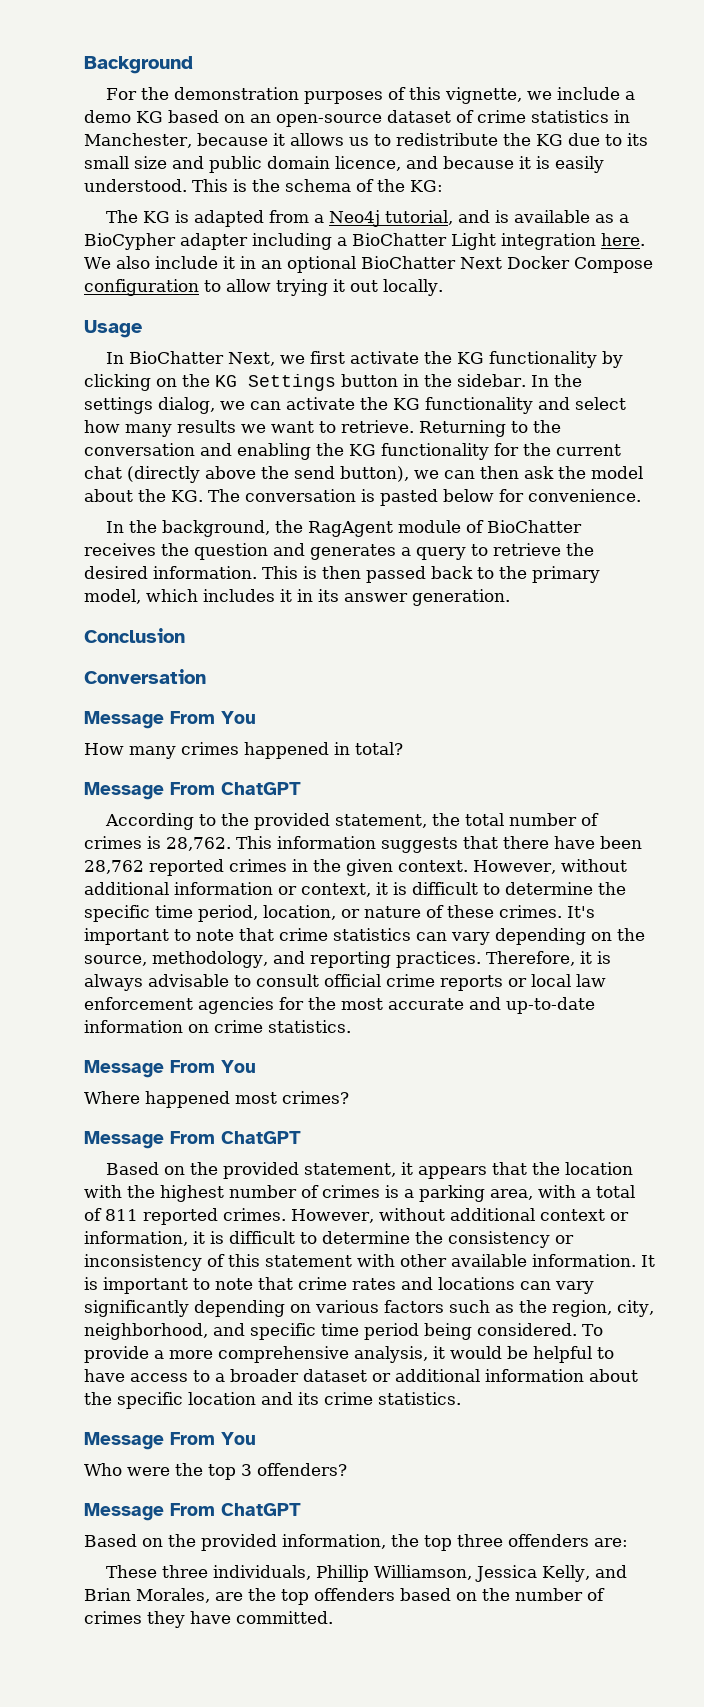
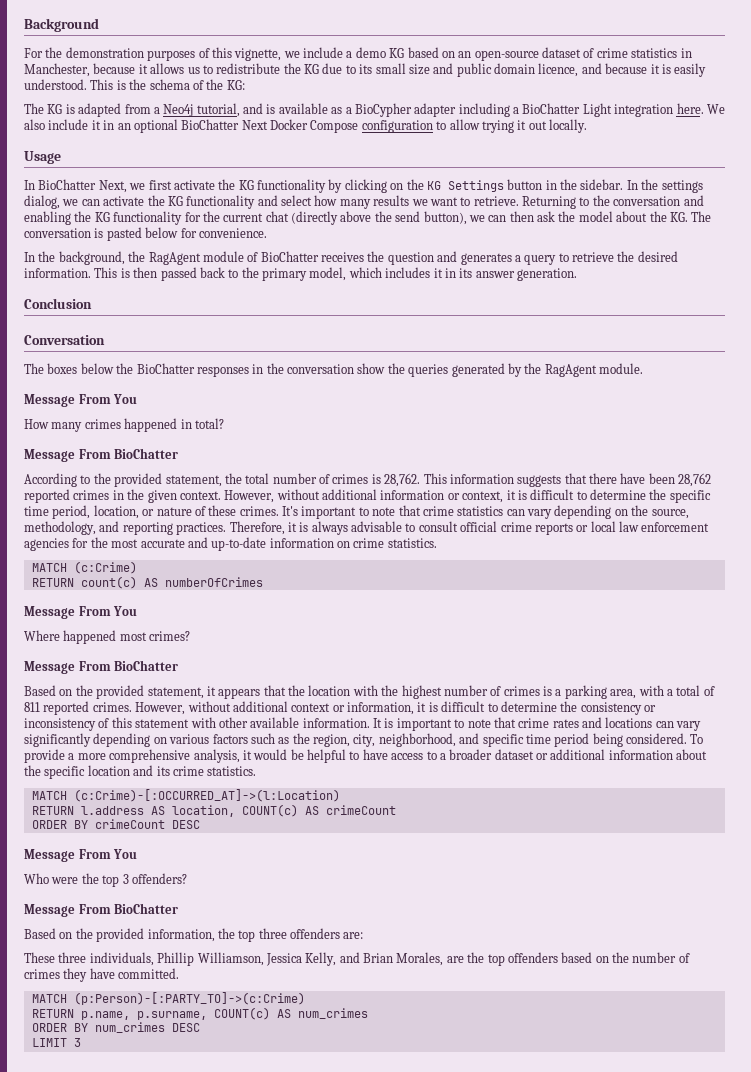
+ The boxes below the BioChatter responses in the conversation show the queries generated by the RagAgent module.
  How many crimes happened in total?
- Message From ChatGPT
+ Message From BioChatter
+ MATCH (c:Crime)
+ RETURN count(c) AS numberOfCrimes
  Where happened most crimes?
- Message From ChatGPT
+ Message From BioChatter
+ MATCH (c:Crime)-[:OCCURRED_AT]->(l:Location)
+ RETURN l.address AS location, COUNT(c) AS crimeCount
+ ORDER BY crimeCount DESC
  Who were the top 3 offenders?
- Message From ChatGPT
+ Message From BioChatter
+ MATCH (p:Person)-[:PARTY_TO]->(c:Crime)
+ RETURN p.name, p.surname, COUNT(c) AS num_crimes
+ ORDER BY num_crimes DESC
+ LIMIT 3

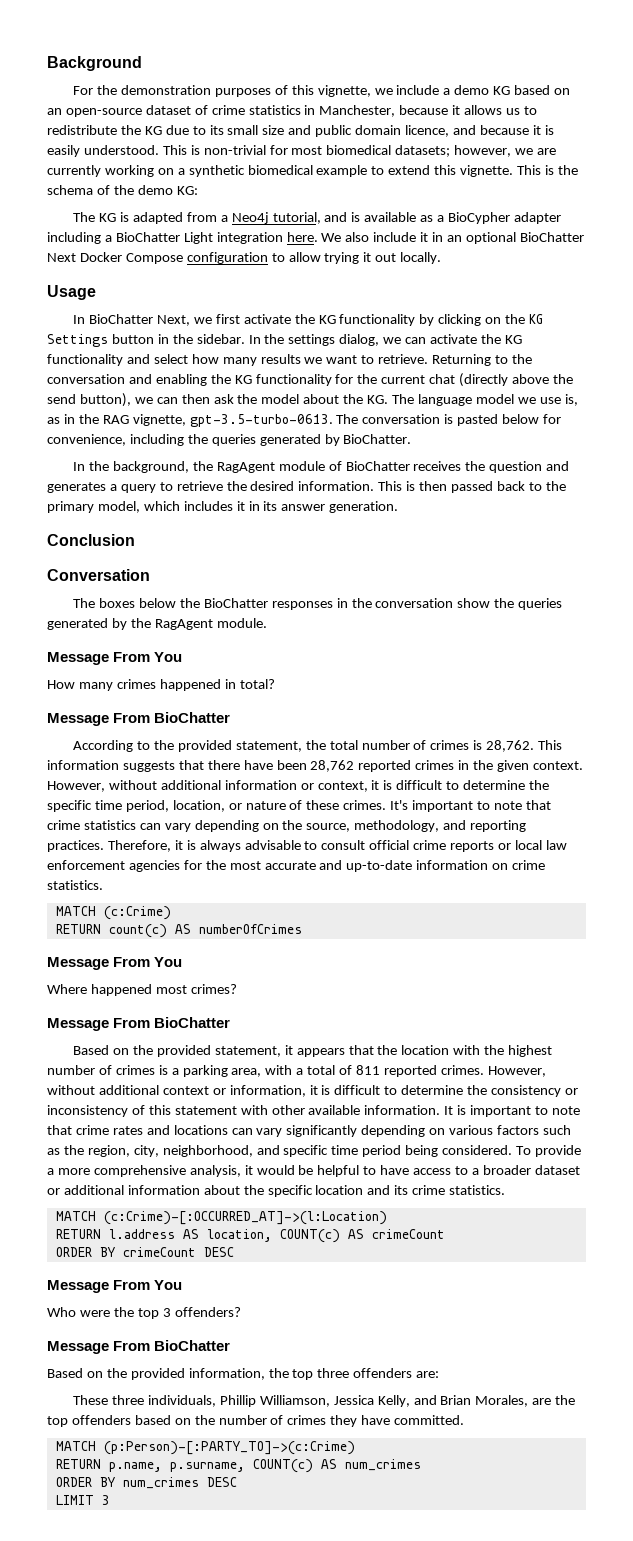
- This is the schema of the KG:
+ This is non-trivial for most biomedical datasets; however, we are currently working on a synthetic biomedical example to extend this vignette. This is the schema of the demo KG:
- Returning to the conversation and enabling the KG functionality for the current chat (directly above the send button), we can then ask the model about the KG. The conversation is pasted below for convenience.
+ Returning to the conversation and enabling the KG functionality for the current chat (directly above the send button), we can then ask the model about the KG. The language model we use is, as in the RAG vignette, gpt-3.5-turbo-0613. The conversation is pasted below for convenience, including the queries generated by BioChatter.

